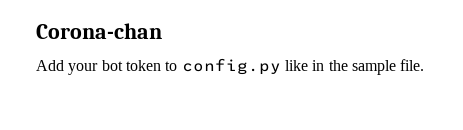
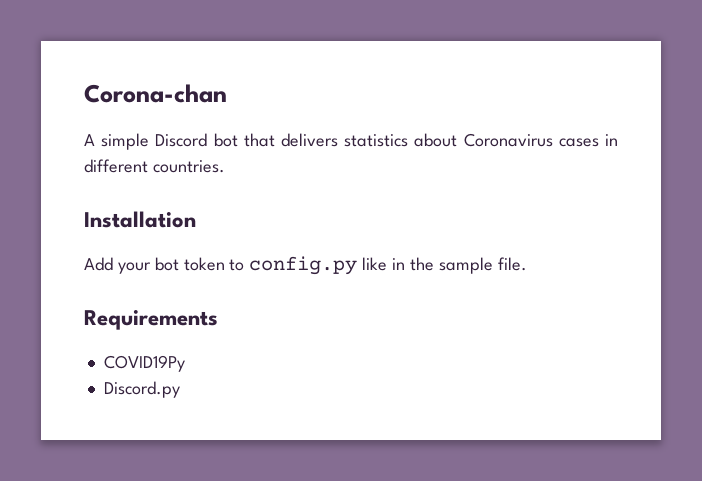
+ A simple Discord bot that delivers statistics about Coronavirus cases in different countries.
+ Installation
+ Requirements
+ COVID19Py
+ Discord.py

